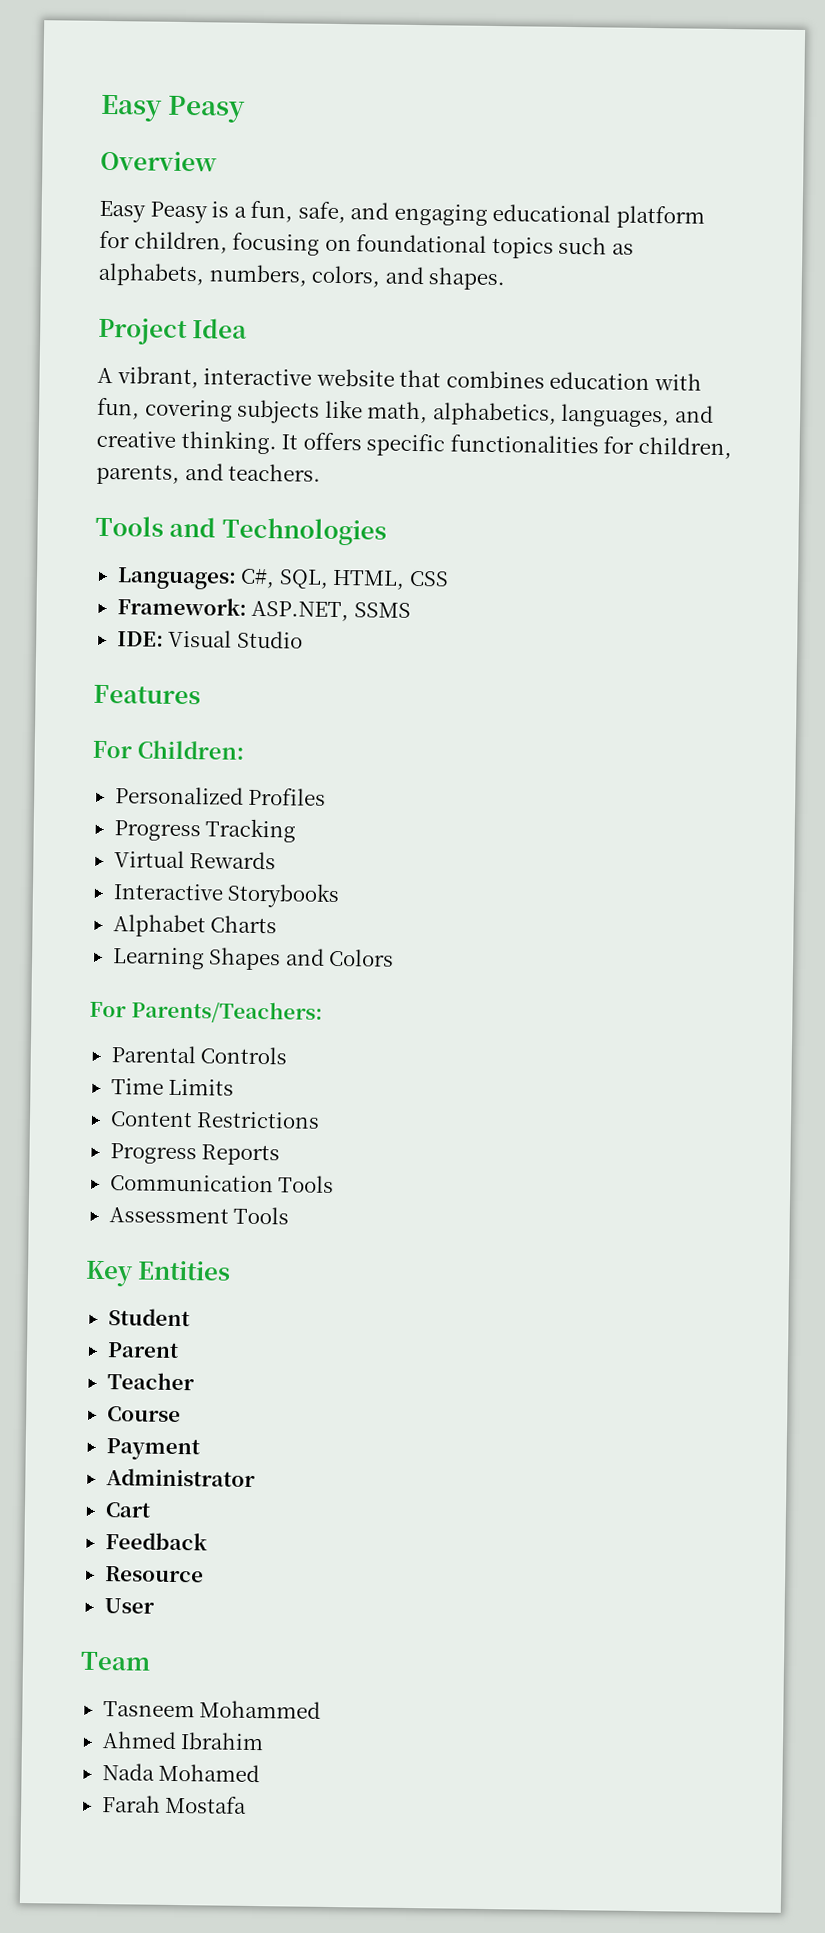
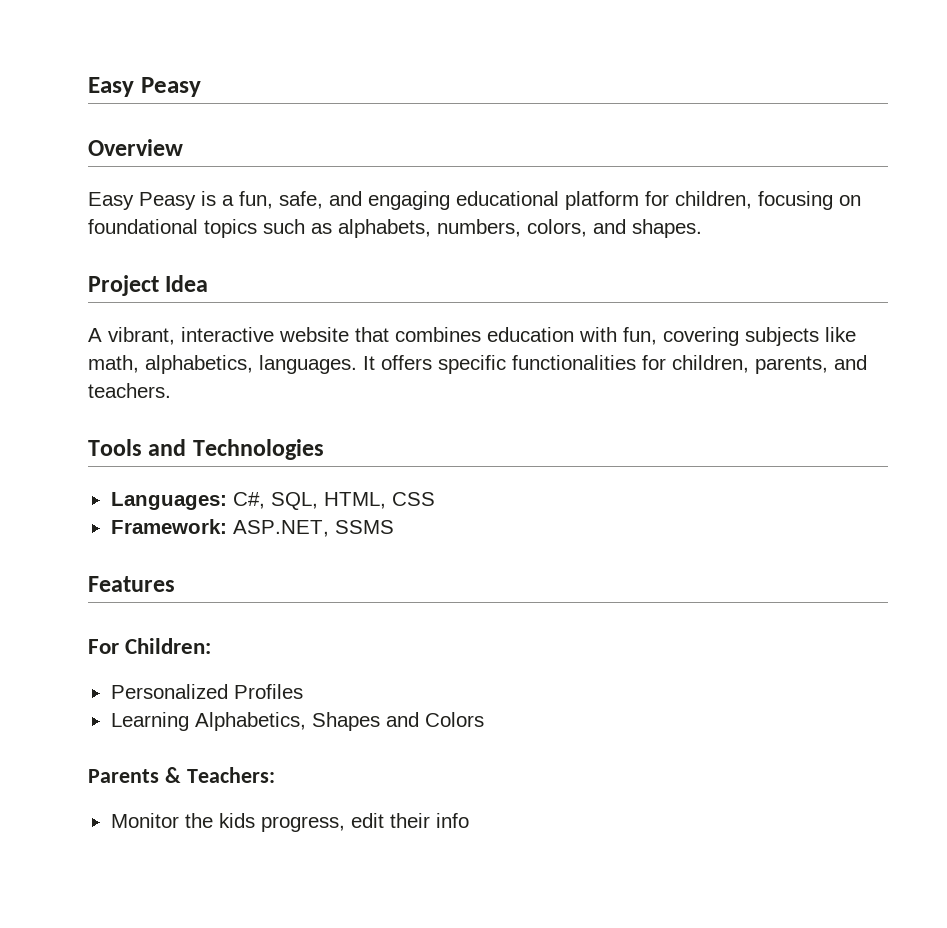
- A vibrant, interactive website that combines education with fun, covering subjects like math, alphabetics, languages, and creative thinking.
+ A vibrant, interactive website that combines education with fun, covering subjects like math, alphabetics, languages.
- IDE: Visual Studio
- Progress Tracking
- Virtual Rewards
- Interactive Storybooks
- Alphabet Charts
- Learning Shapes and Colors
+ Learning Alphabetics, Shapes and Colors
- For Parents/Teachers:
- Parental Controls
- Time Limits
- Content Restrictions
- Progress Reports
- Communication Tools
- Assessment Tools
- Key Entities
- Student
- Parent
- Teacher
- Course
- Payment
- Administrator
- Cart
- Feedback
- Resource
- User
- Team
- Tasneem Mohammed
- Ahmed Ibrahim
- Nada Mohamed
- Farah Mostafa
+ Parents & Teachers:
+ Monitor the kids progress, edit their info

